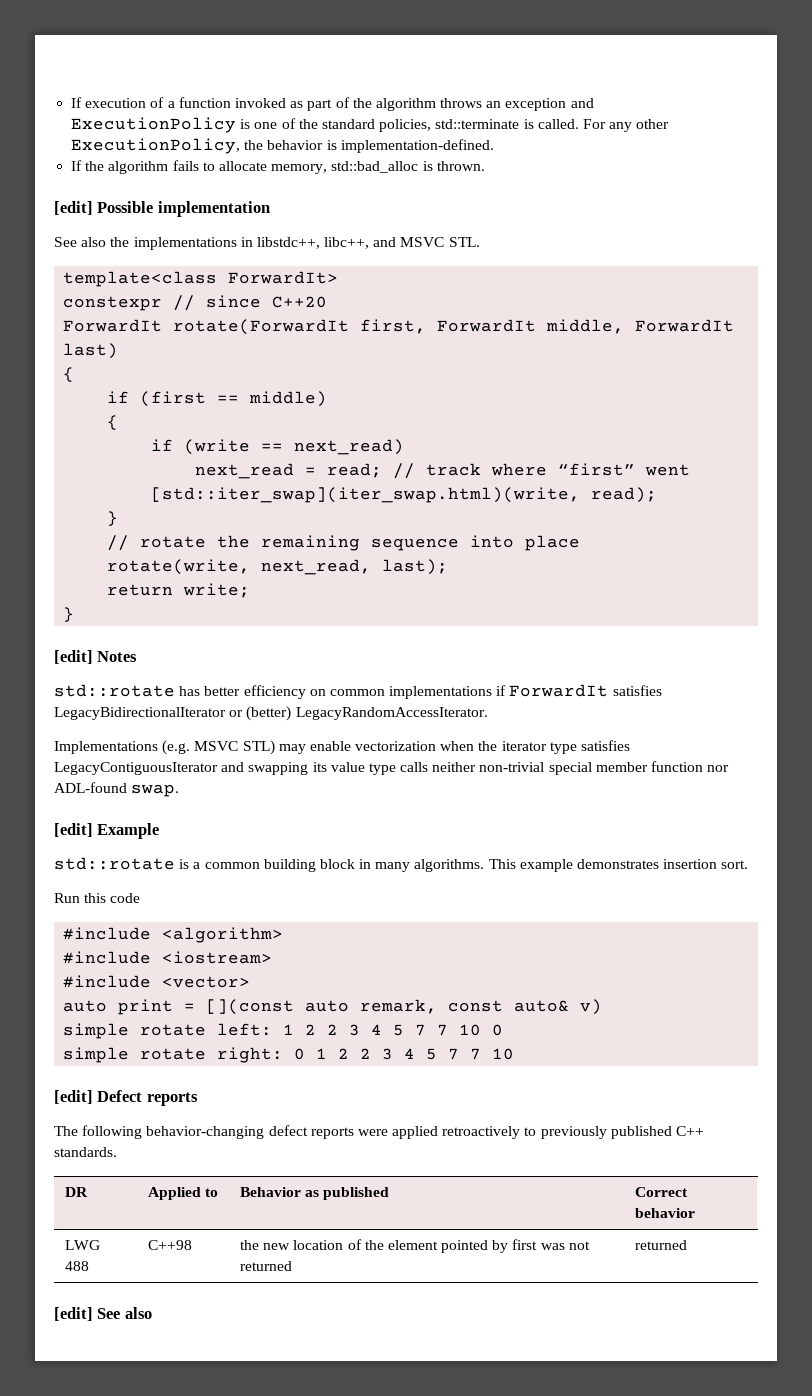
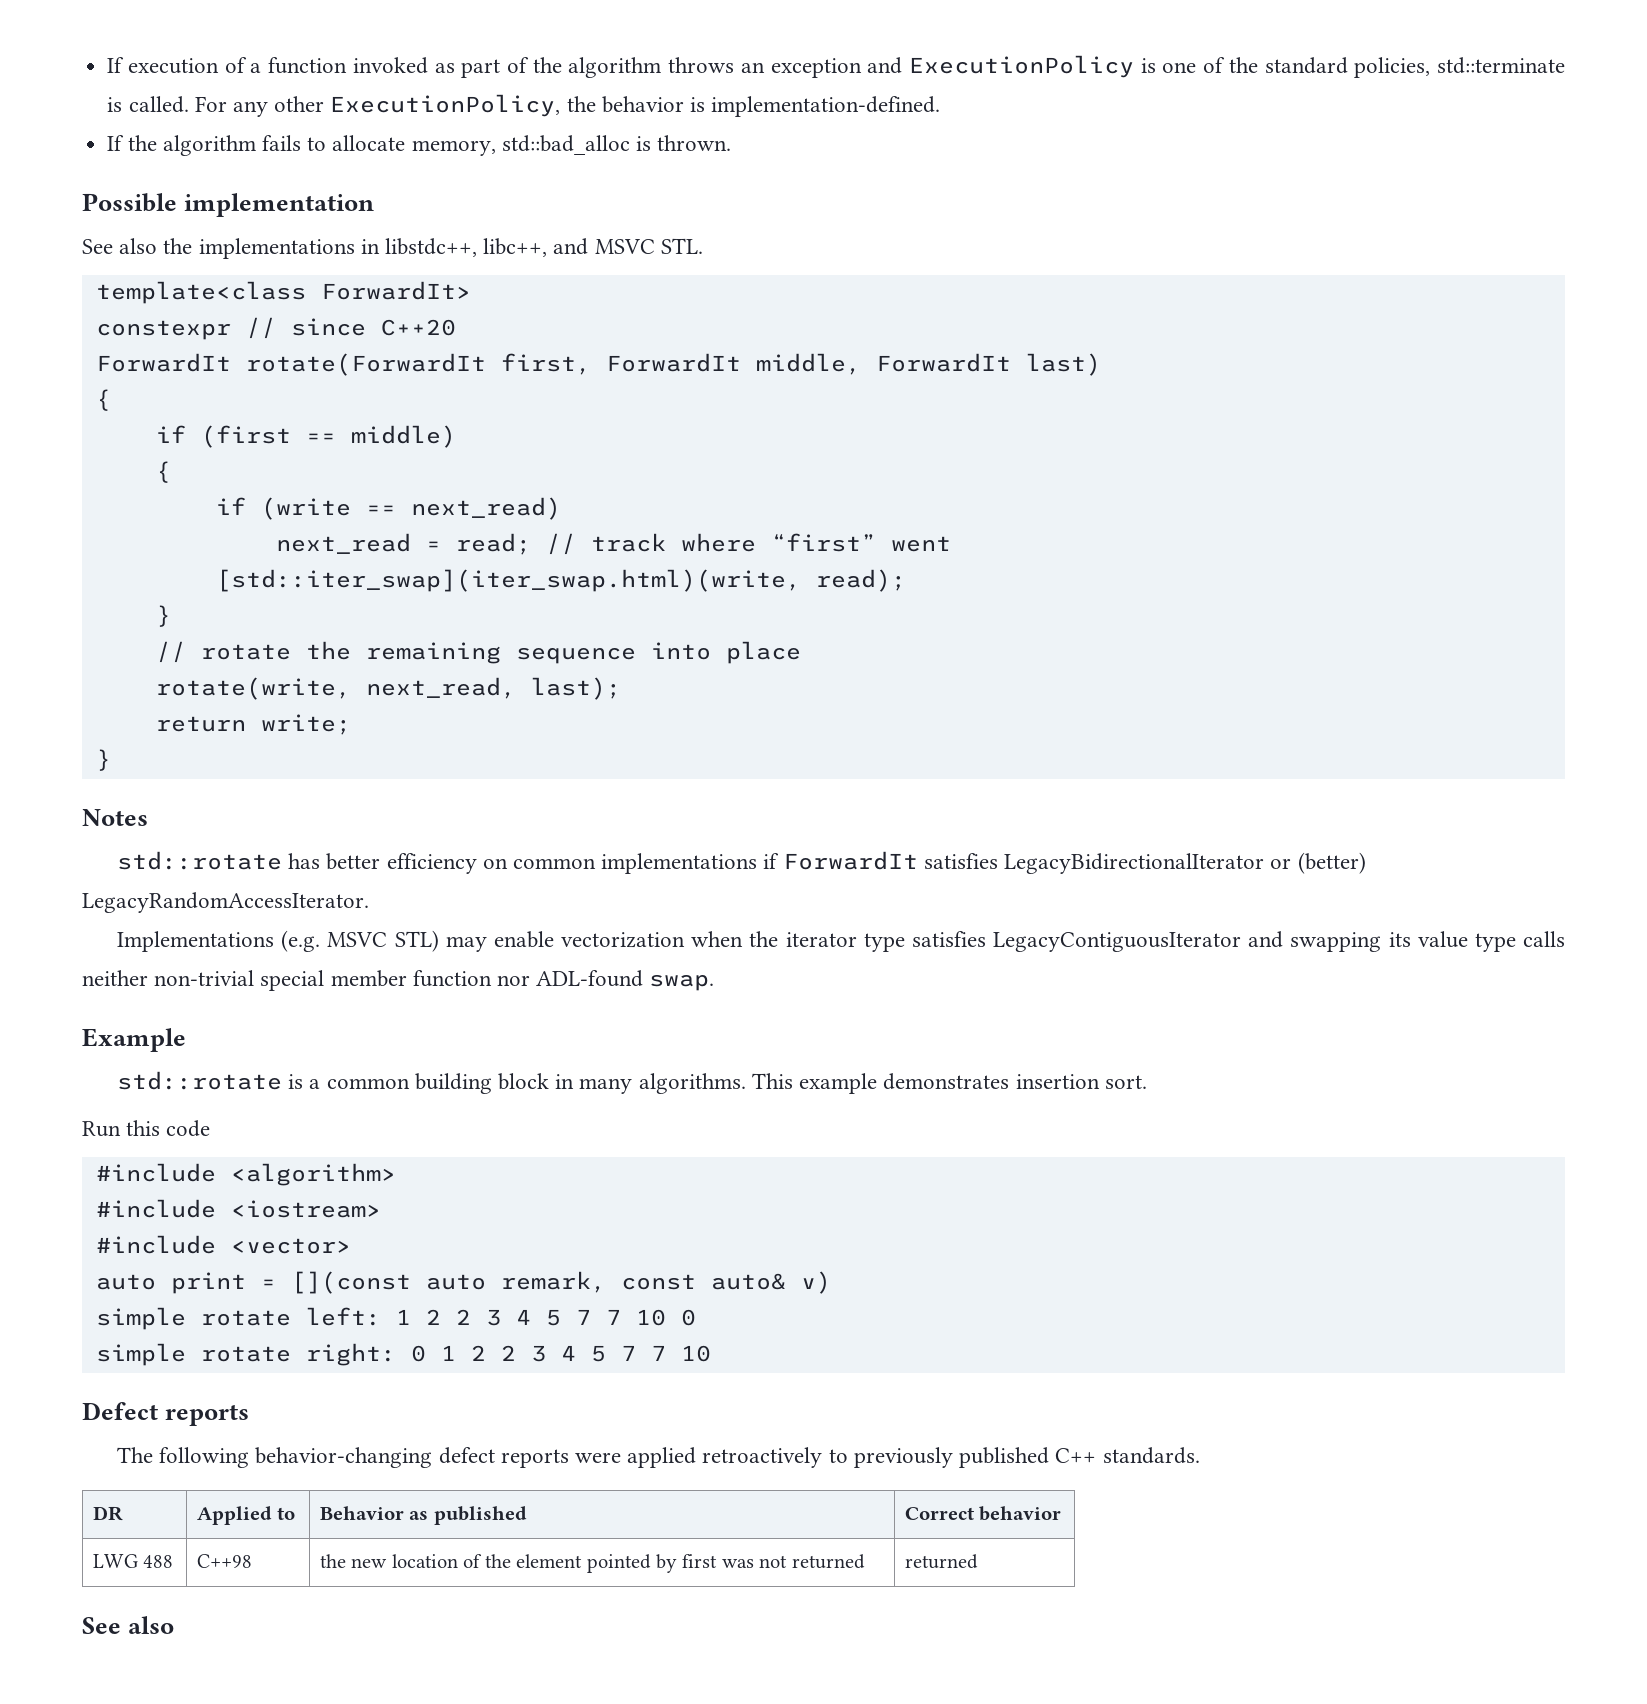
- [edit] Possible implementation
+ Possible implementation
- [edit] Notes
+ Notes
- [edit] Example
+ Example
- [edit] Defect reports
+ Defect reports
  LWG 488 | C++98 | the new location of the element pointed by first was not returned | returned
- [edit] See also
+ See also

